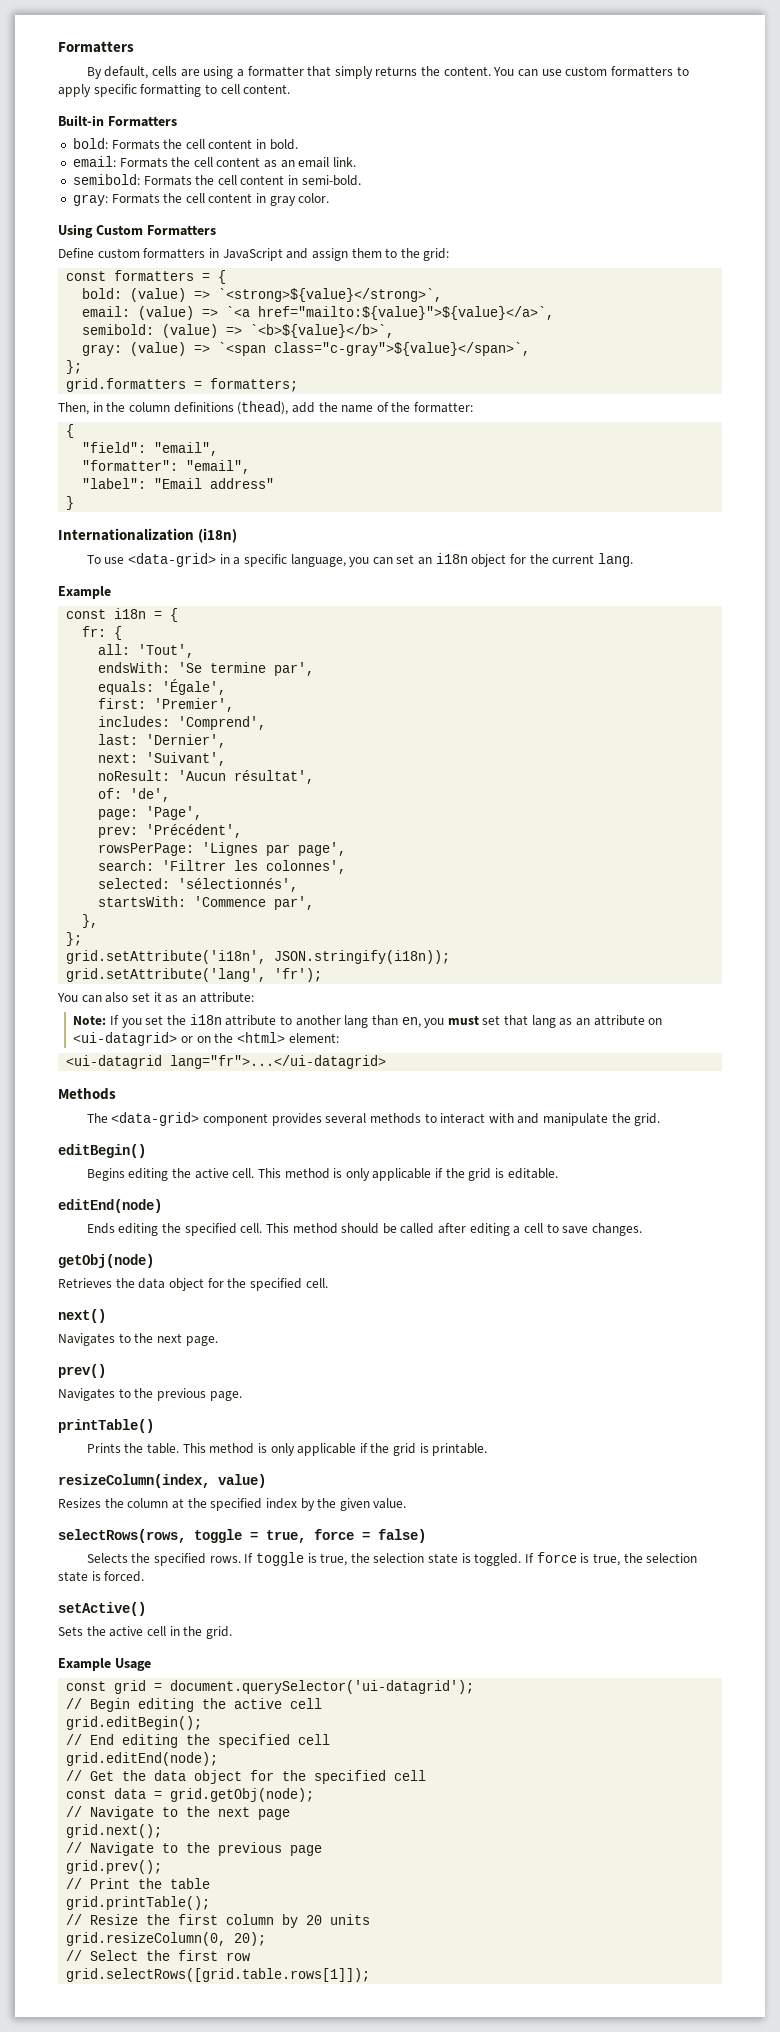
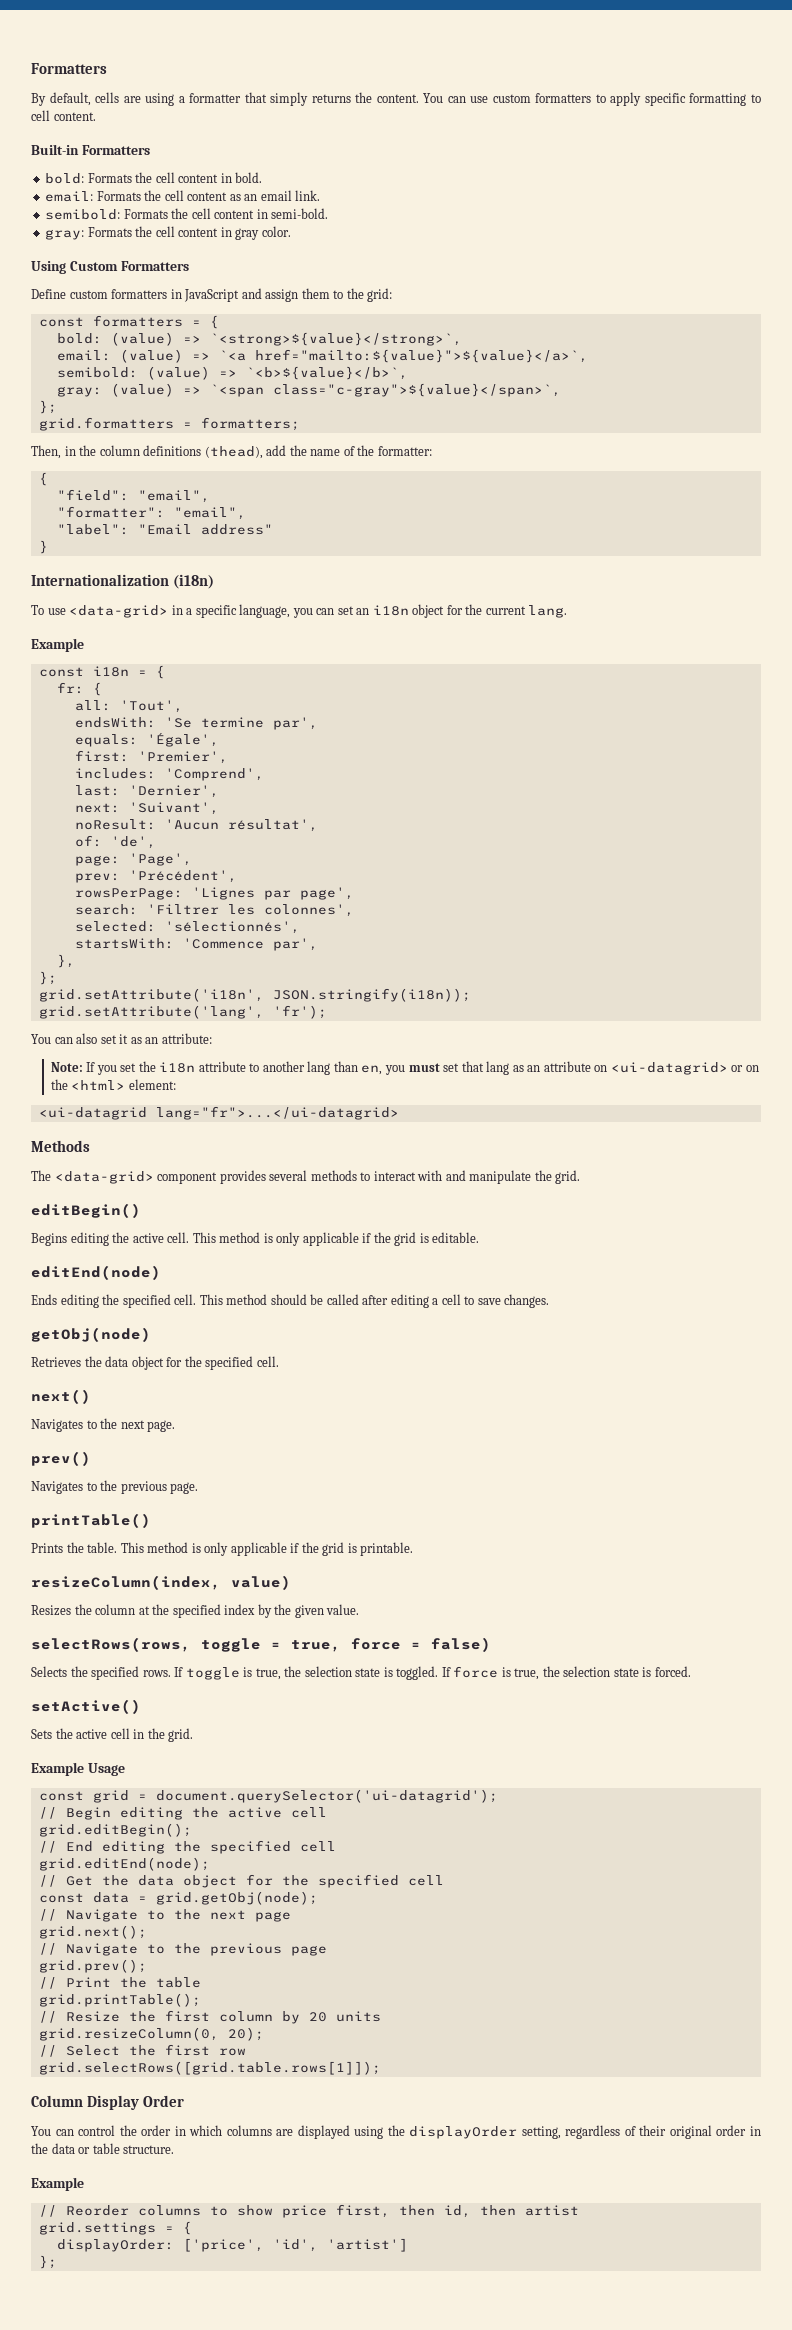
+ Column Display Order
+ You can control the order in which columns are displayed using the displayOrder setting, regardless of their original order in the data or table structure.
+ Example
+ // Reorder columns to show price first, then id, then artist
+ grid.settings = {
+ displayOrder: ['price', 'id', 'artist']
+ };

